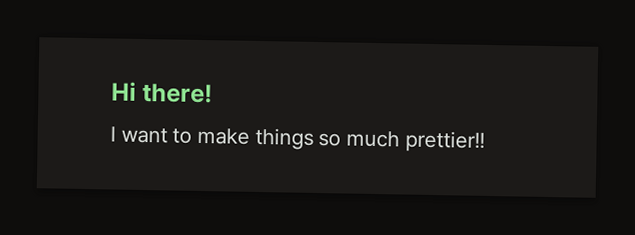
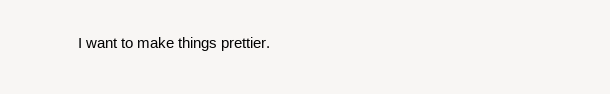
- Hi there!
- I want to make things so much prettier!!
+ I want to make things prettier.

